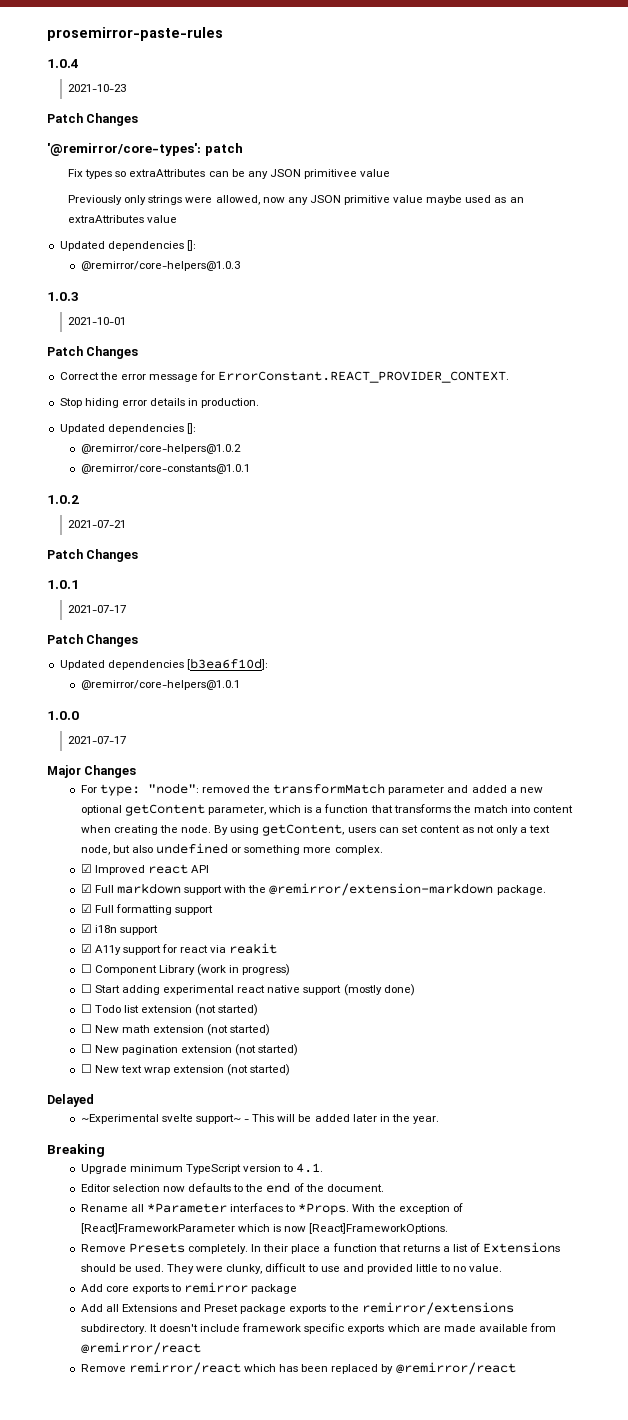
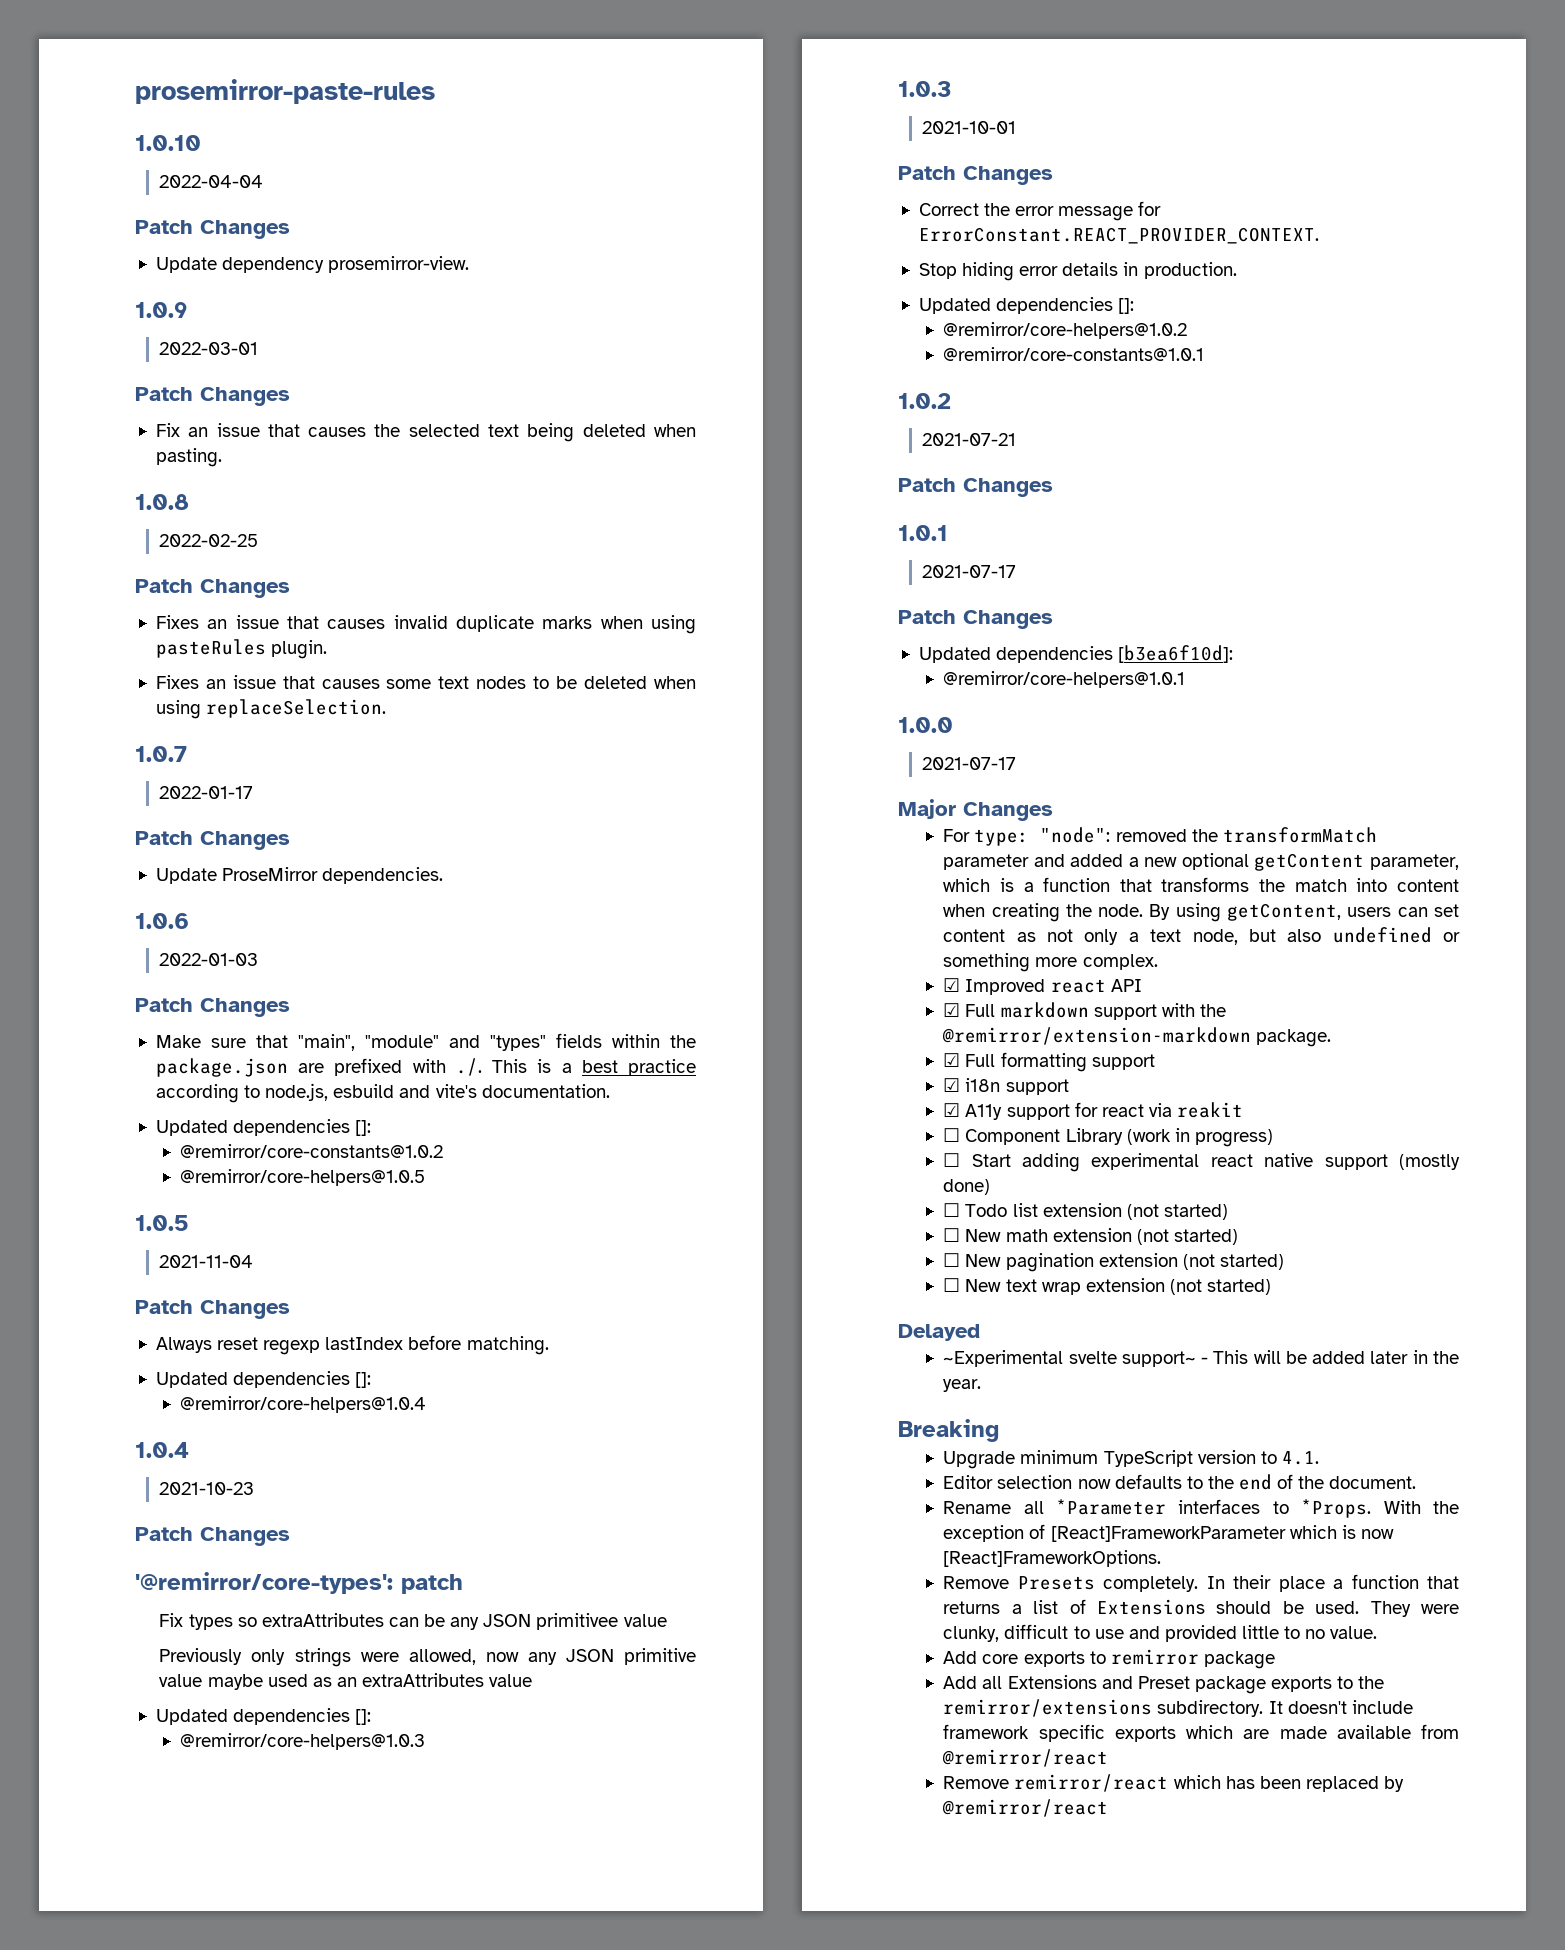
+ 1.0.10
+ 2022-04-04
+ Patch Changes
+ Update dependency prosemirror-view.
+ 1.0.9
+ 2022-03-01
+ Patch Changes
+ Fix an issue that causes the selected text being deleted when pasting.
+ 1.0.8
+ 2022-02-25
+ Patch Changes
+ Fixes an issue that causes invalid duplicate marks when using pasteRules plugin.
+ Fixes an issue that causes some text nodes to be deleted when using replaceSelection.
+ 1.0.7
+ 2022-01-17
+ Patch Changes
+ Update ProseMirror dependencies.
+ 1.0.6
+ 2022-01-03
+ Patch Changes
+ Make sure that "main", "module" and "types" fields within the package.json are prefixed with ./. This is a best practice according to node.js, esbuild and vite's documentation.
+ Updated dependencies []:
+ @remirror/core-constants@1.0.2
+ @remirror/core-helpers@1.0.5
+ 1.0.5
+ 2021-11-04
+ Patch Changes
+ Always reset regexp lastIndex before matching.
+ Updated dependencies []:
+ @remirror/core-helpers@1.0.4

